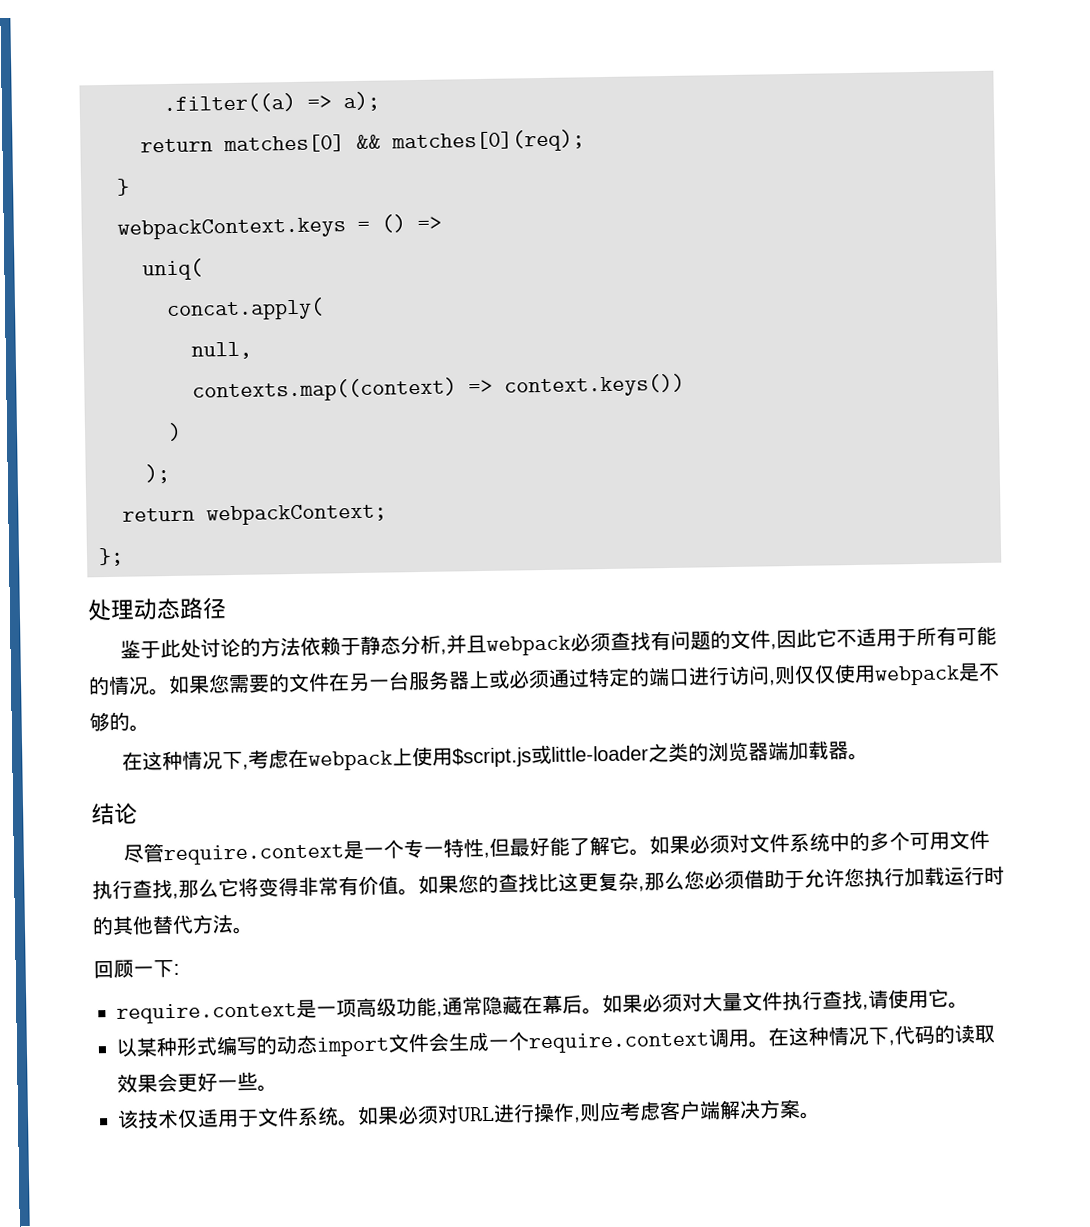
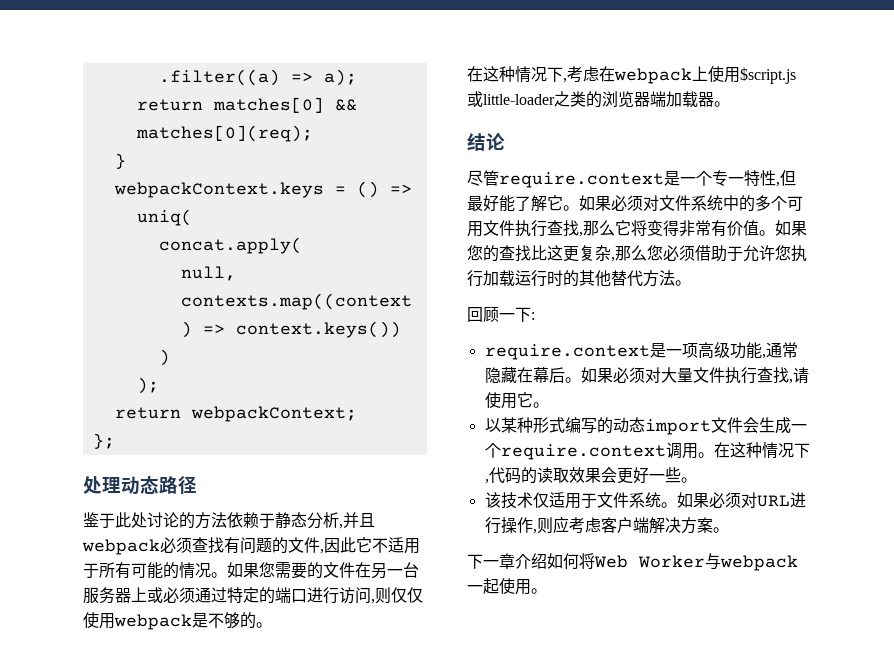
+ 下一章介绍如何将Web Worker与webpack一起使用。

